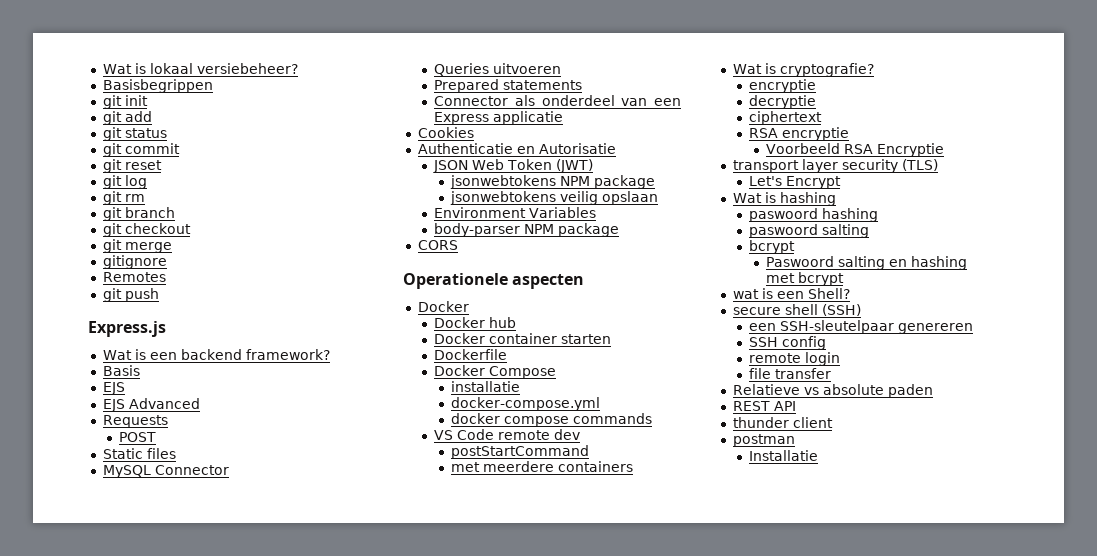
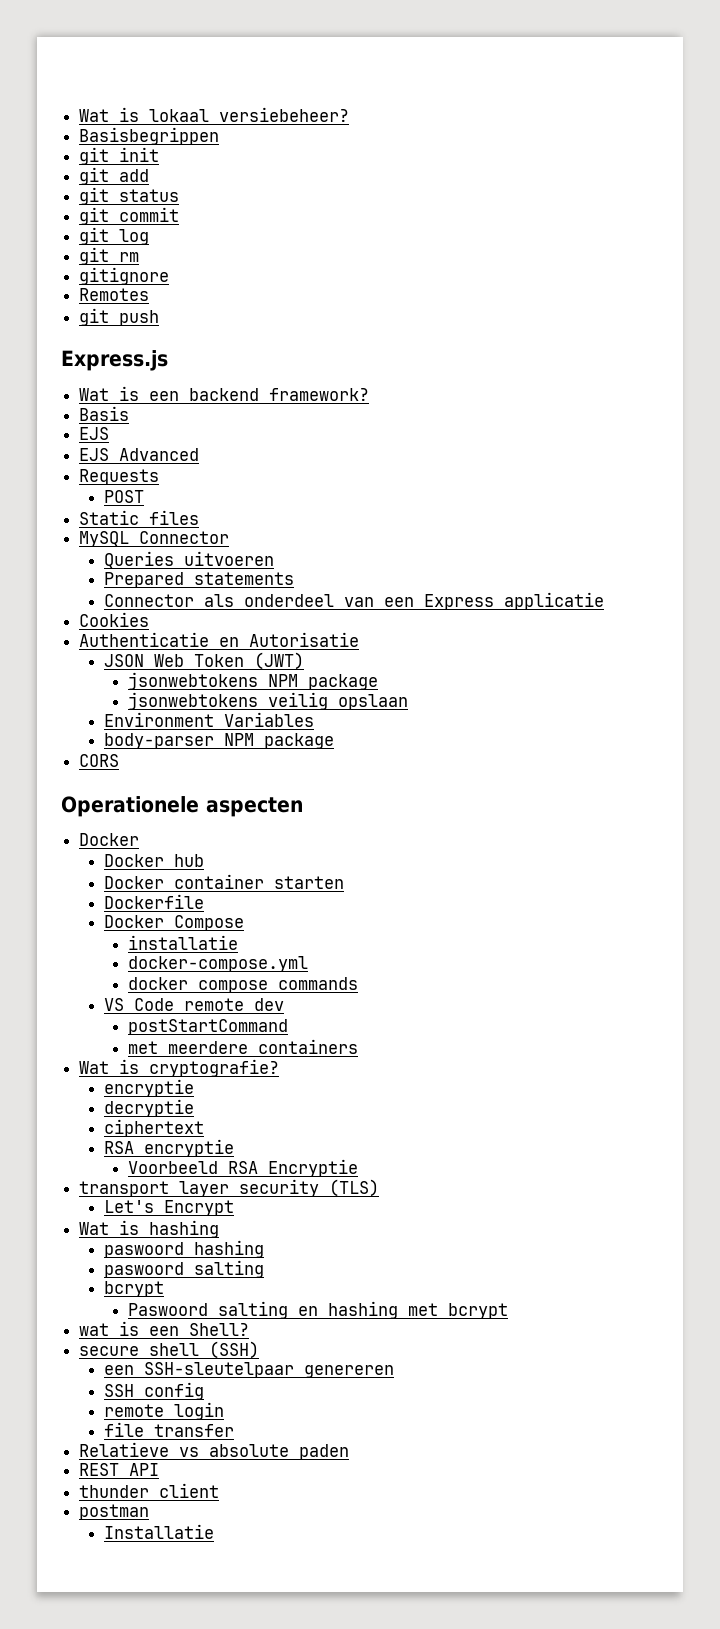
- git reset
- git branch
- git checkout
- git merge

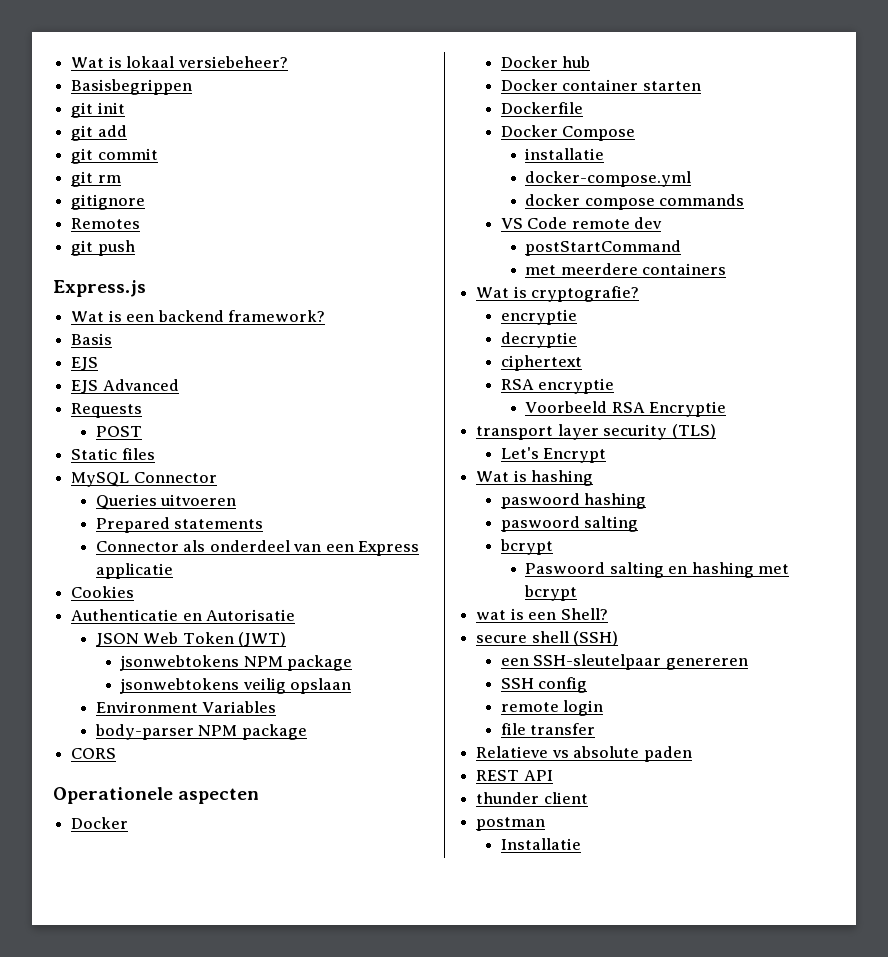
- git status
- git log

